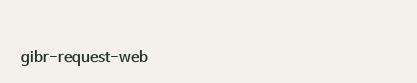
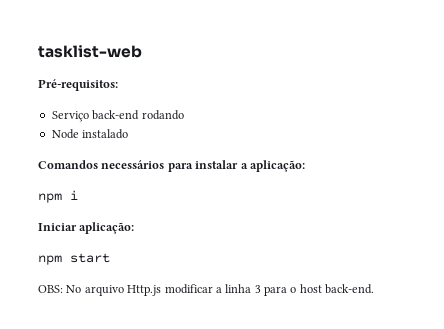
- gibr-request-web
+ tasklist-web
+ Pré-requisitos:
+ Serviço back-end rodando
+ Node instalado
+ Comandos necessários para instalar a aplicação:
+ npm i
+ Iniciar aplicação:
+ npm start
+ OBS: No arquivo Http.js modificar a linha 3 para o host back-end.

